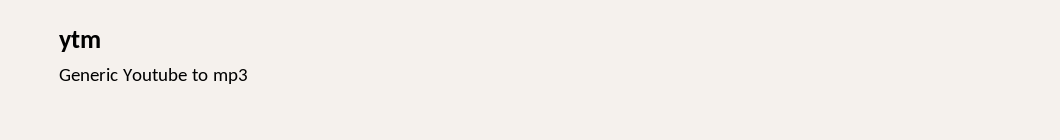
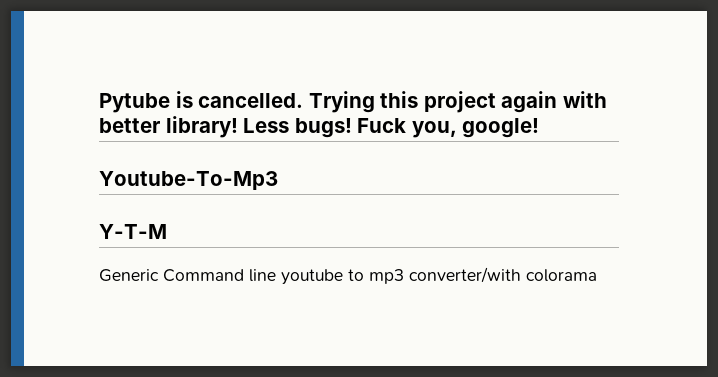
- ytm
- Generic Youtube to mp3
+ Pytube is cancelled. Trying this project again with better library! Less bugs! Fuck you, google!
+ Youtube-To-Mp3
+ Y-T-M
+ Generic Command line youtube to mp3 converter/with colorama

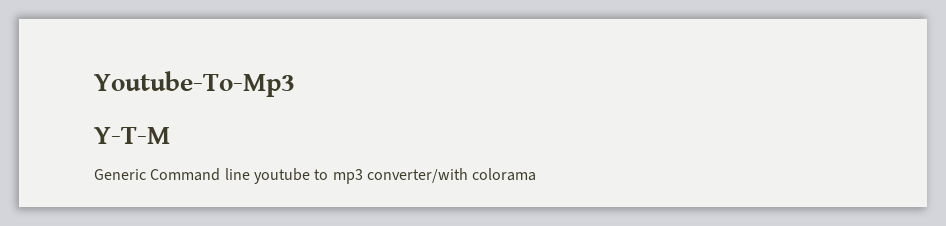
- Pytube is cancelled. Trying this project again with better library! Less bugs! Fuck you, google!

